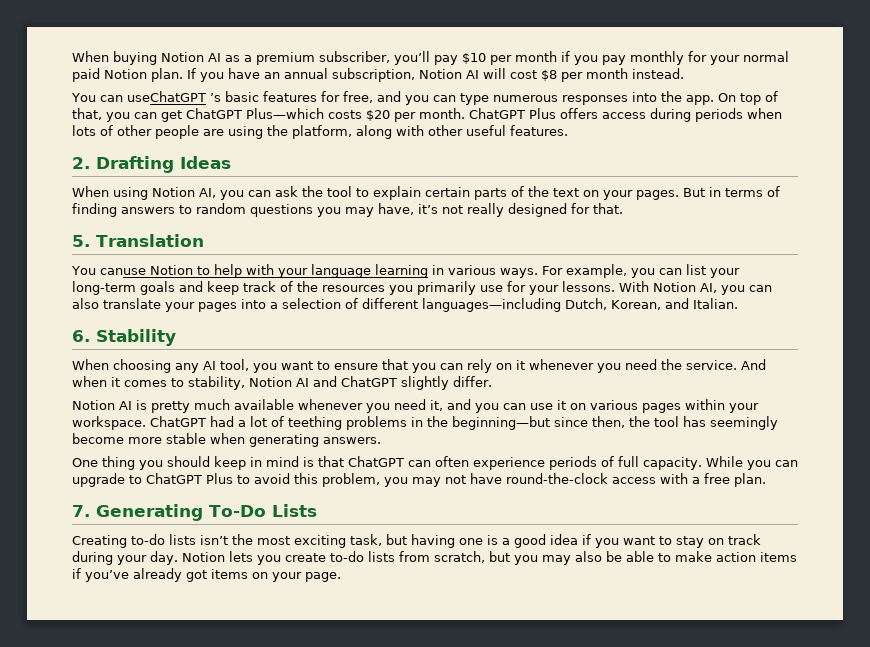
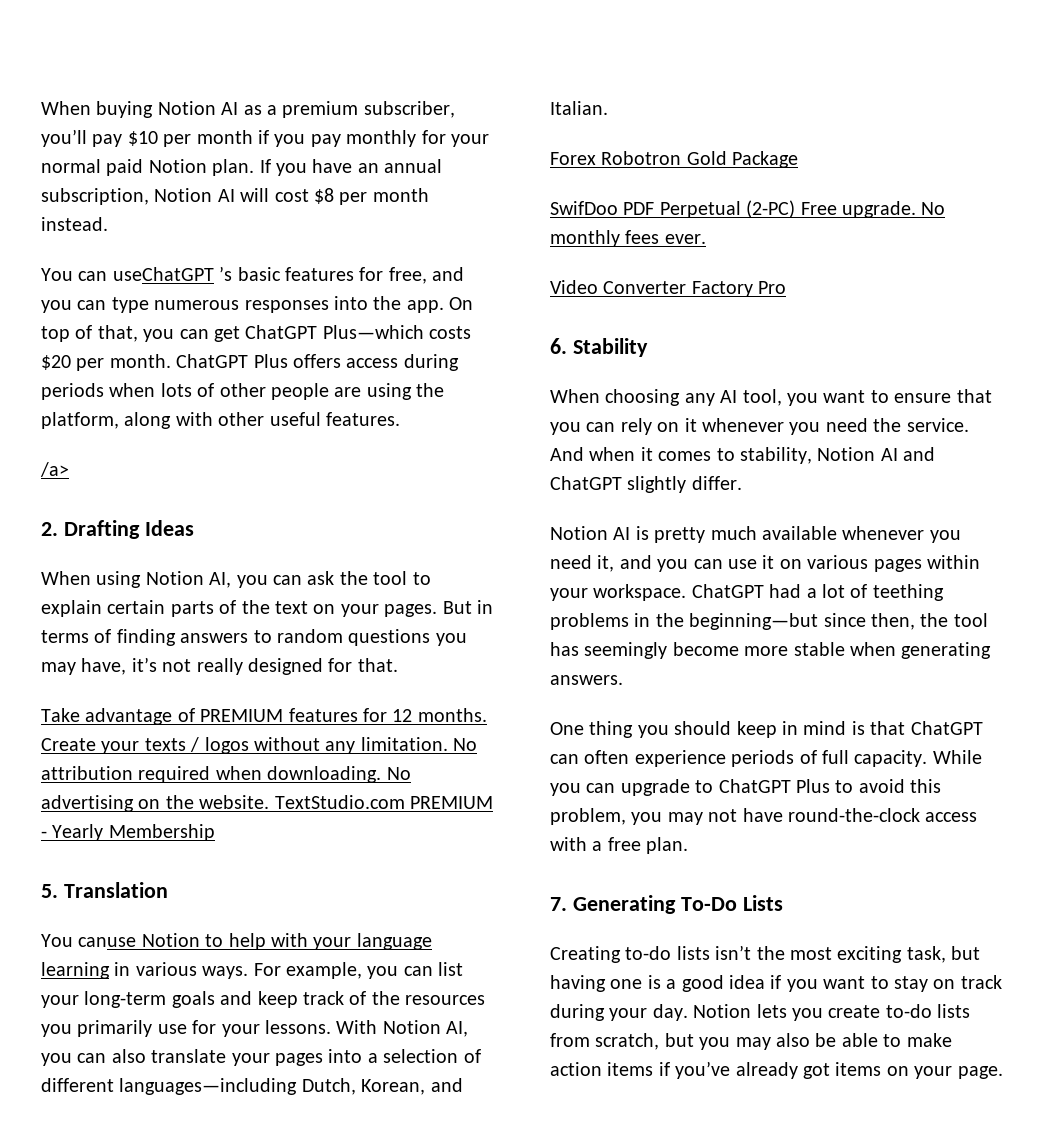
+ /a>
+ Take advantage of PREMIUM features for 12 months. Create your texts / logos without any limitation. No attribution required when downloading. No advertising on the website. TextStudio.com PREMIUM - Yearly Membership
+ Forex Robotron Gold Package
+ SwifDoo PDF Perpetual (2-PC) Free upgrade. No monthly fees ever.
+ Video Converter Factory Pro

